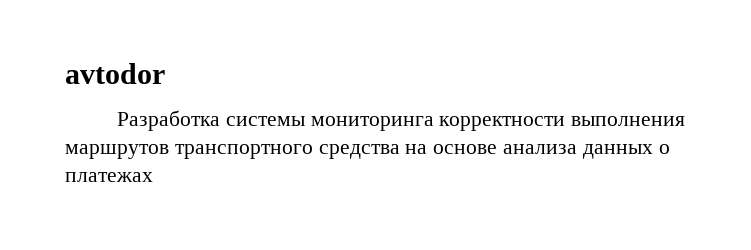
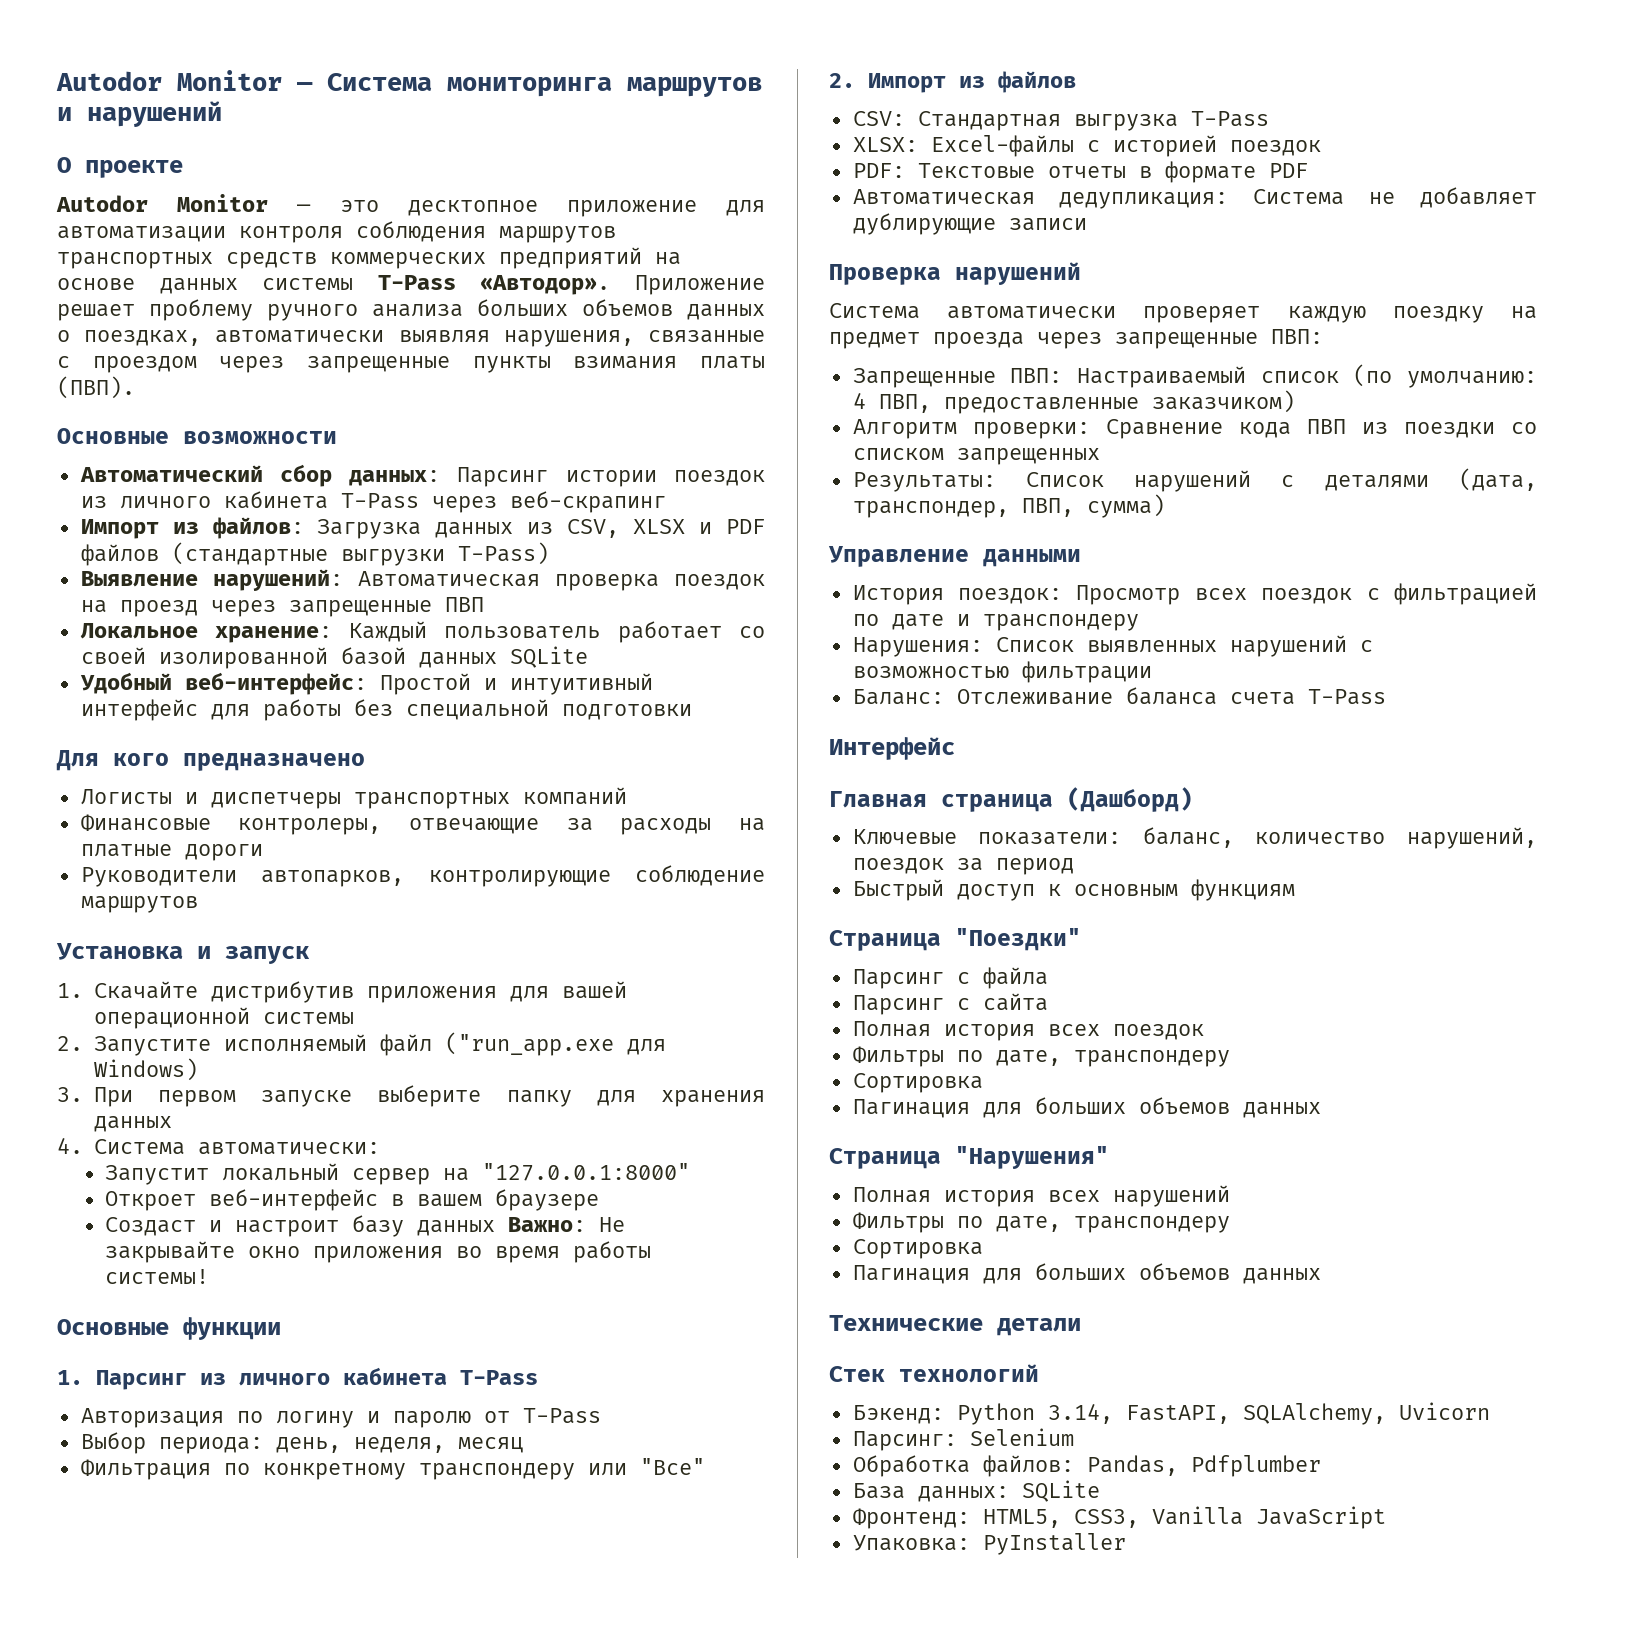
- avtodor
- Разработка системы мониторинга корректности выполнения маршрутов транспортного средства на основе анализа данных о платежах
+ Autodor Monitor — Система мониторинга маршрутов и нарушений
+ О проекте
+ Autodor Monitor — это десктопное приложение для автоматизации контроля соблюдения маршрутов транспортных средств коммерческих предприятий на основе данных системы Т-Pass «Автодор». Приложение решает проблему ручного анализа больших объемов данных о поездках, автоматически выявляя нарушения, связанные с проездом через запрещенные пункты взимания платы (ПВП).
+ Основные возможности
+ Автоматический сбор данных: Парсинг истории поездок из личного кабинета Т-Pass через веб-скрапинг
+ Импорт из файлов: Загрузка данных из CSV, XLSX и PDF файлов (стандартные выгрузки Т-Pass)
+ Выявление нарушений: Автоматическая проверка поездок на проезд через запрещенные ПВП
+ Локальное хранение: Каждый пользователь работает со своей изолированной базой данных SQLite
+ Удобный веб-интерфейс: Простой и интуитивный интерфейс для работы без специальной подготовки
+ Для кого предназначено
+ Логисты и диспетчеры транспортных компаний
+ Финансовые контролеры, отвечающие за расходы на платные дороги
+ Руководители автопарков, контролирующие соблюдение маршрутов
+ Установка и запуск
+ 1. Скачайте дистрибутив приложения для вашей операционной системы
+ 2. Запустите исполняемый файл ("run_app.exe для Windows)
+ 3. При первом запуске выберите папку для хранения данных
+ 4. Система автоматически:
+ Запустит локальный сервер на "127.0.0.1:8000"
+ Откроет веб-интерфейс в вашем браузере
+ Создаст и настроит базу данных Важно: Не закрывайте окно приложения во время работы системы!
+ Основные функции
+ 1. Парсинг из личного кабинета Т-Pass
+ Авторизация по логину и паролю от Т-Pass
+ Выбор периода: день, неделя, месяц
+ Фильтрация по конкретному транспондеру или "Все"
+ 2. Импорт из файлов
+ CSV: Стандартная выгрузка Т-Pass
+ XLSX: Excel-файлы с историей поездок
+ PDF: Текстовые отчеты в формате PDF
+ Автоматическая дедупликация: Система не добавляет дублирующие записи
+ Проверка нарушений
+ Система автоматически проверяет каждую поездку на предмет проезда через запрещенные ПВП:
+ Запрещенные ПВП: Настраиваемый список (по умолчанию: 4 ПВП, предоставленные заказчиком)
+ Алгоритм проверки: Сравнение кода ПВП из поездки со списком запрещенных
+ Результаты: Список нарушений с деталями (дата, транспондер, ПВП, сумма)
+ Управление данными
+ История поездок: Просмотр всех поездок с фильтрацией по дате и транспондеру
+ Нарушения: Список выявленных нарушений с возможностью фильтрации
+ Баланс: Отслеживание баланса счета Т-Pass
+ Интерфейс
+ Главная страница (Дашборд)
+ Ключевые показатели: баланс, количество нарушений, поездок за период
+ Быстрый доступ к основным функциям
+ Страница "Поездки"
+ Парсинг с файла
+ Парсинг с сайта
+ Полная история всех поездок
+ Фильтры по дате, транспондеру
+ Сортировка
+ Пагинация для больших объемов данных
+ Страница "Нарушения"
+ Полная история всех нарушений
+ Фильтры по дате, транспондеру
+ Сортировка
+ Пагинация для больших объемов данных
+ Технические детали
+ Стек технологий
+ Бэкенд: Python 3.14, FastAPI, SQLAlchemy, Uvicorn
+ Парсинг: Selenium
+ Обработка файлов: Pandas, Pdfplumber
+ База данных: SQLite
+ Фронтенд: HTML5, CSS3, Vanilla JavaScript
+ Упаковка: PyInstaller

